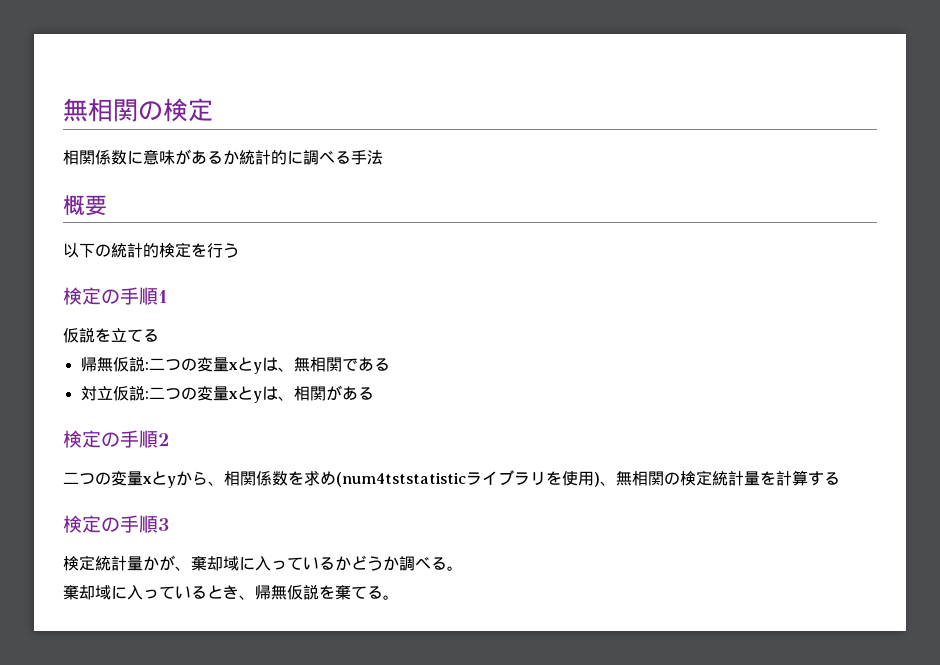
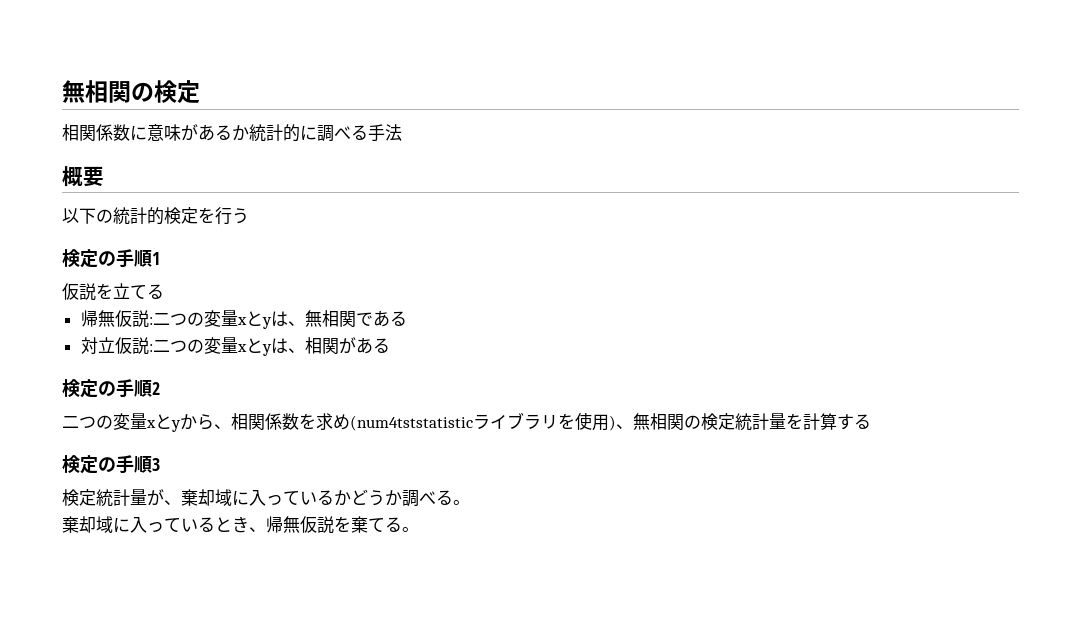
- 検定統計量かが、棄却域に入っているかどうか調べる。
+ 検定統計量が、棄却域に入っているかどうか調べる。

